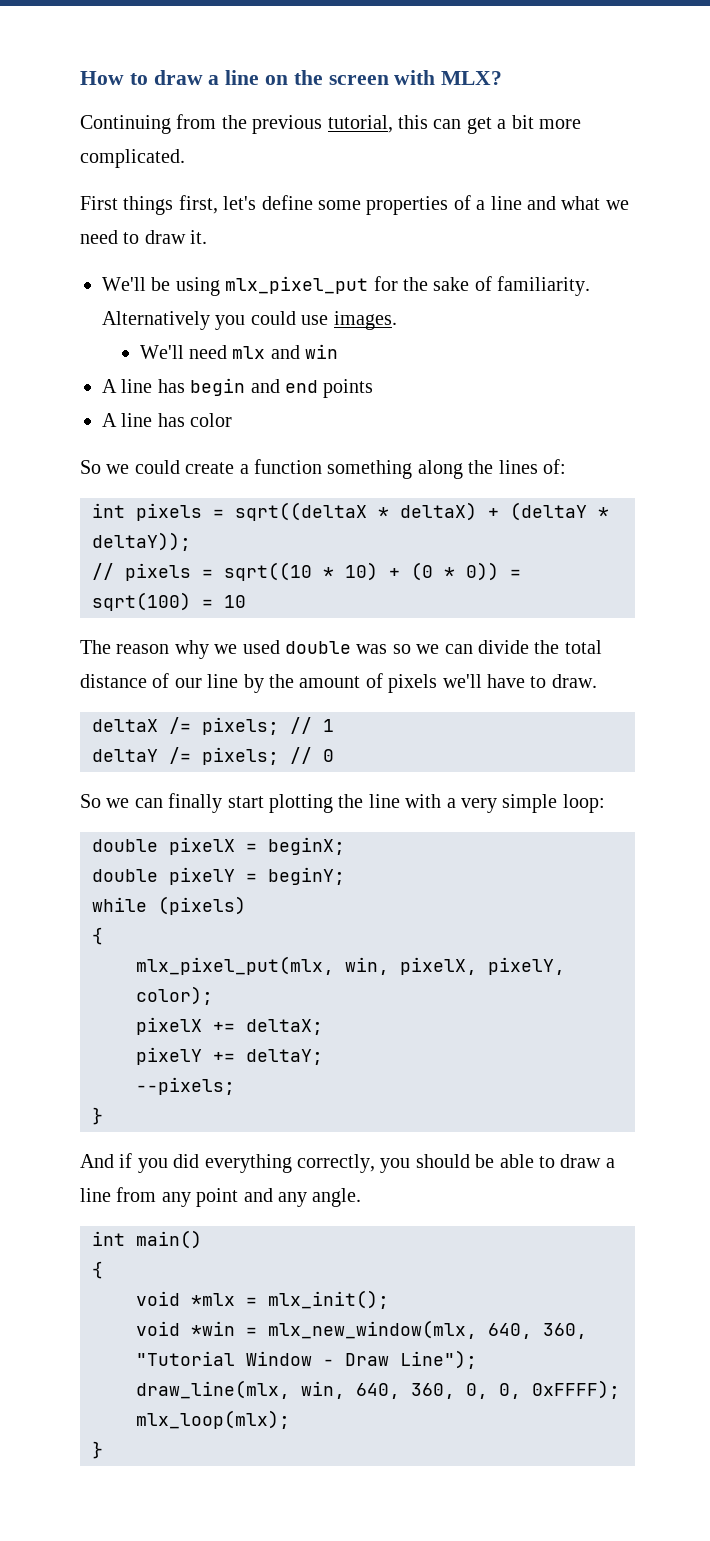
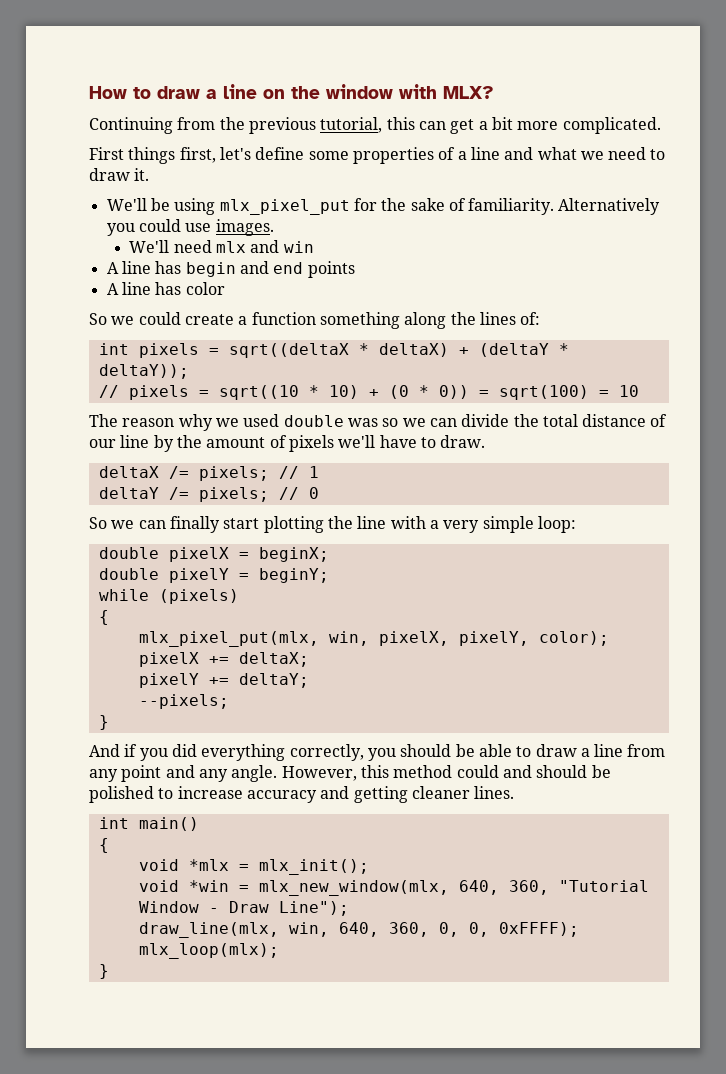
- How to draw a line on the screen with MLX?
+ How to draw a line on the window with MLX?
+ However, this method could and should be polished to increase accuracy and getting cleaner lines.

